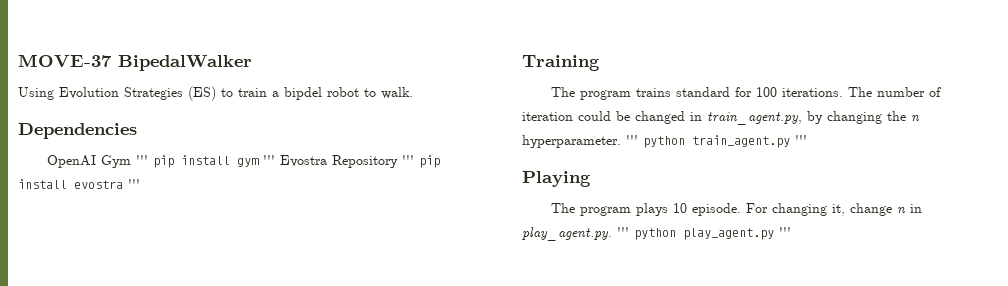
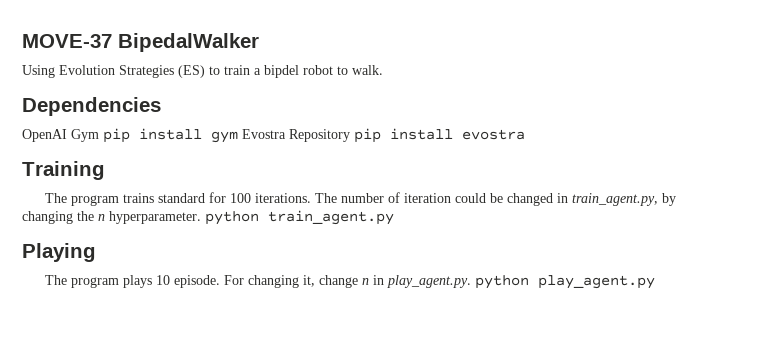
- OpenAI Gym ''' pip install gym ''' Evostra Repository ''' pip install evostra '''
+ OpenAI Gym pip install gym Evostra Repository pip install evostra
- The number of iteration could be changed in train_agent.py, by changing the n hyperparameter. ''' python train_agent.py '''
+ The number of iteration could be changed in train_agent.py, by changing the n hyperparameter. python train_agent.py
- For changing it, change n in play_agent.py. ''' python play_agent.py '''
+ For changing it, change n in play_agent.py. python play_agent.py

